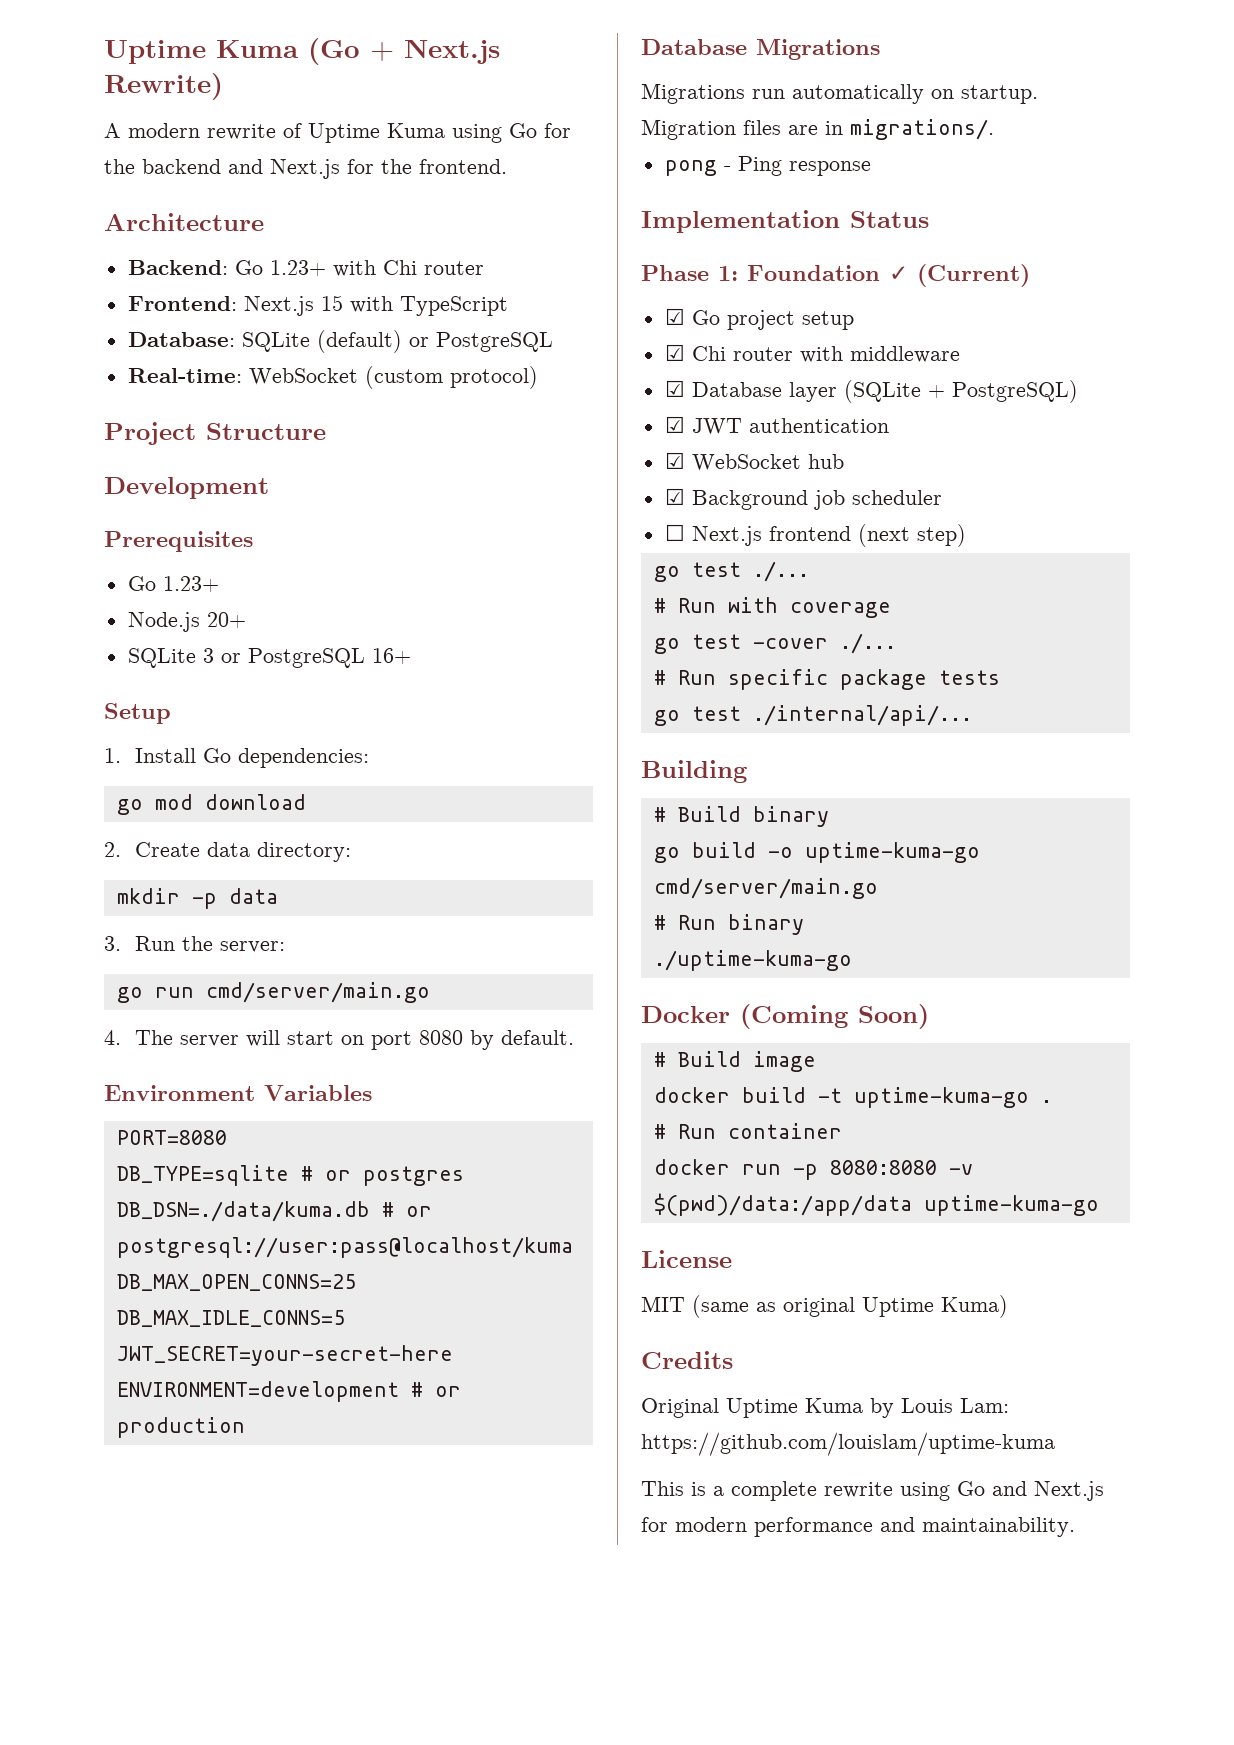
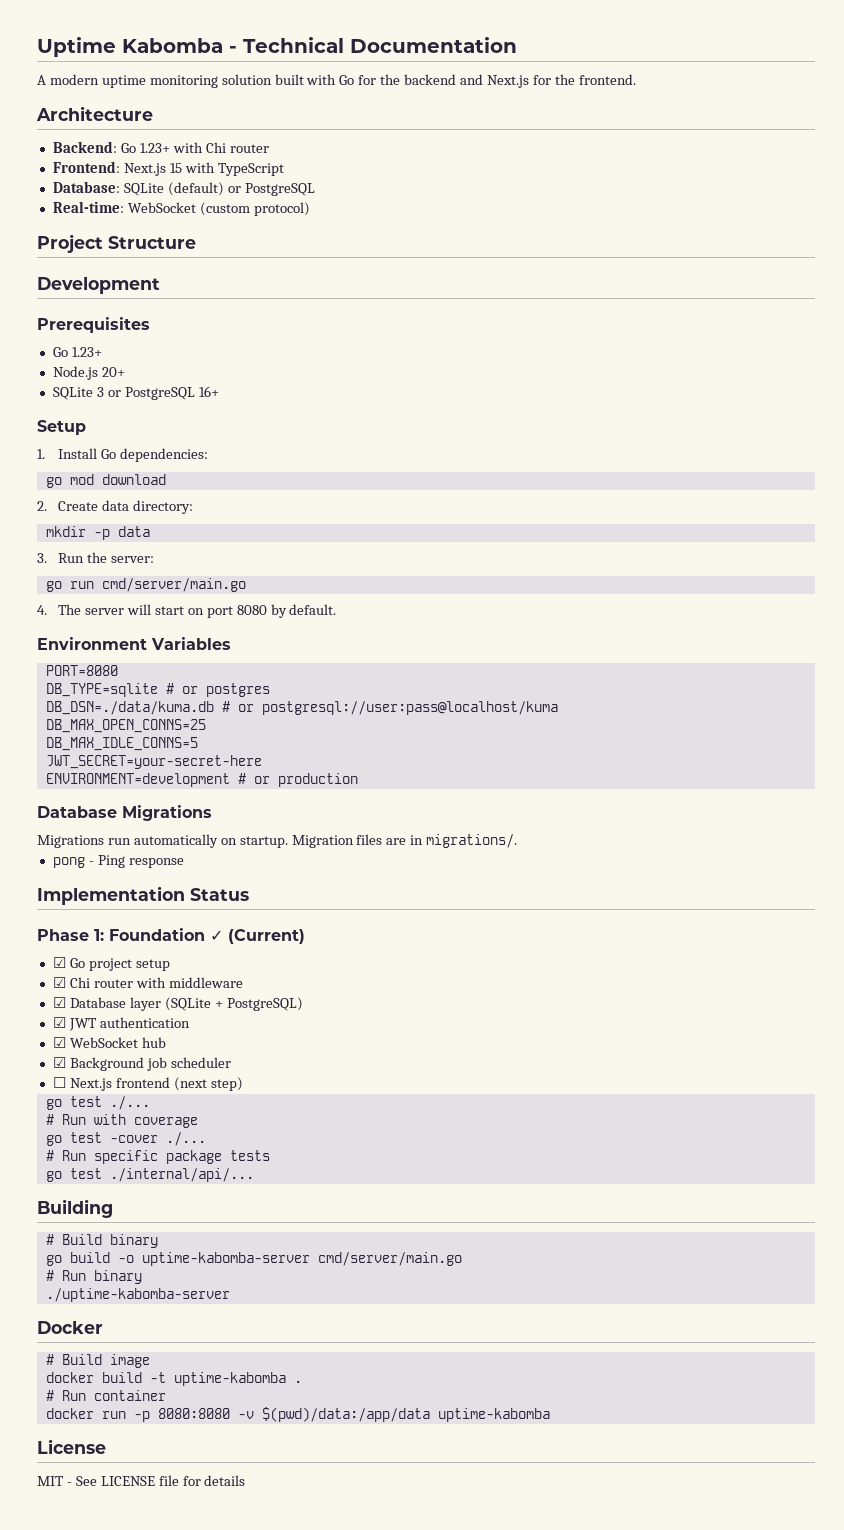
- Uptime Kuma (Go + Next.js Rewrite)
- A modern rewrite of Uptime Kuma using Go for the backend and Next.js for the frontend.
+ Uptime Kabomba - Technical Documentation
+ A modern uptime monitoring solution built with Go for the backend and Next.js for the frontend.
- go build -o uptime-kuma-go cmd/server/main.go
+ go build -o uptime-kabomba-server cmd/server/main.go
- ./uptime-kuma-go
+ ./uptime-kabomba-server
- Docker (Coming Soon)
+ Docker
- docker build -t uptime-kuma-go .
+ docker build -t uptime-kabomba .
- docker run -p 8080:8080 -v $(pwd)/data:/app/data uptime-kuma-go
+ docker run -p 8080:8080 -v $(pwd)/data:/app/data uptime-kabomba
- MIT (same as original Uptime Kuma)
- Credits
- Original Uptime Kuma by Louis Lam: https://github.com/louislam/uptime-kuma
- This is a complete rewrite using Go and Next.js for modern performance and maintainability.
+ MIT - See LICENSE file for details

